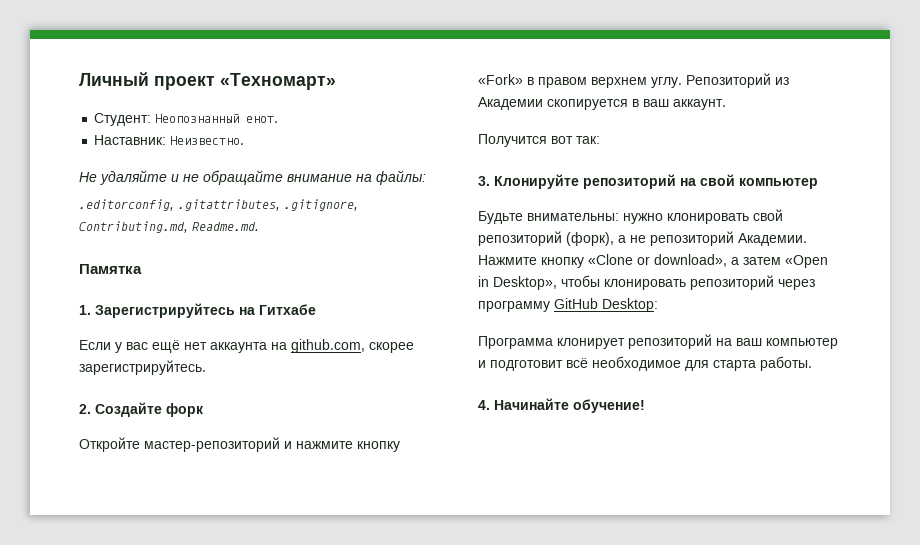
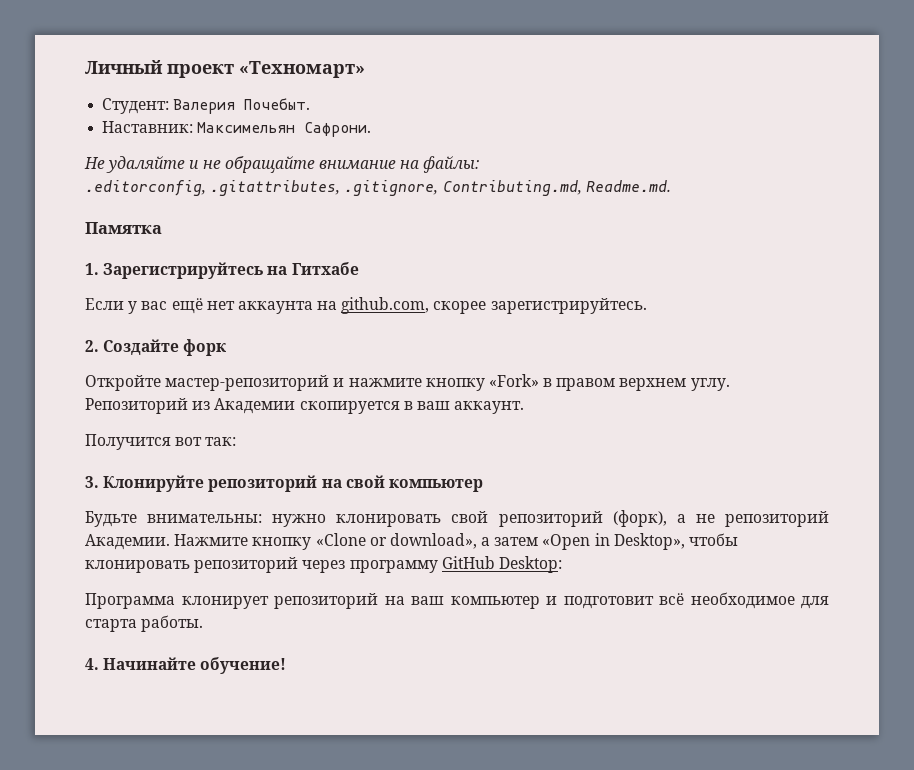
- Студент: Неопознанный енот.
+ Студент: Валерия Почебыт.
- Наставник: Неизвестно.
+ Наставник: Максимельян Сафрони.

